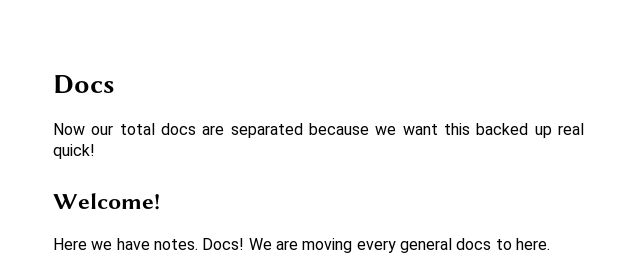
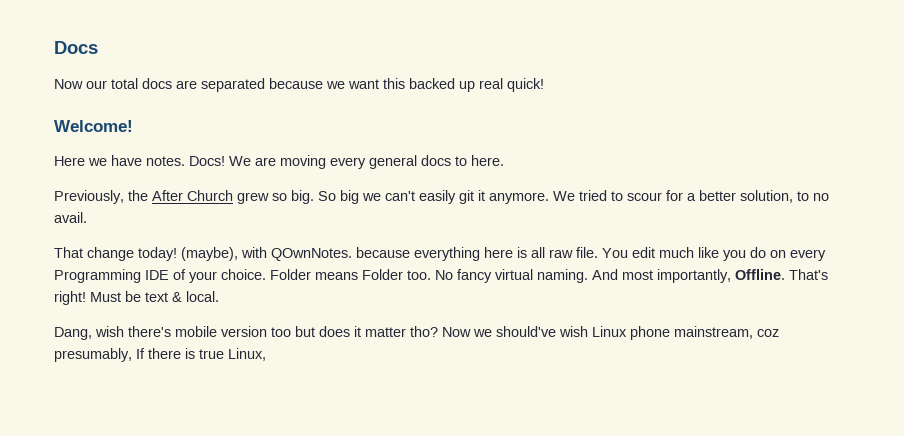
+ Previously, the After Church grew so big. So big we can't easily git it anymore. We tried to scour for a better solution, to no avail.
+ That change today! (maybe), with QOwnNotes. because everything here is all raw file. You edit much like you do on every Programming IDE of your choice. Folder means Folder too. No fancy virtual naming. And most importantly, Offline. That's right! Must be text & local.
+ Dang, wish there's mobile version too but does it matter tho? Now we should've wish Linux phone mainstream, coz presumably, If there is true Linux,

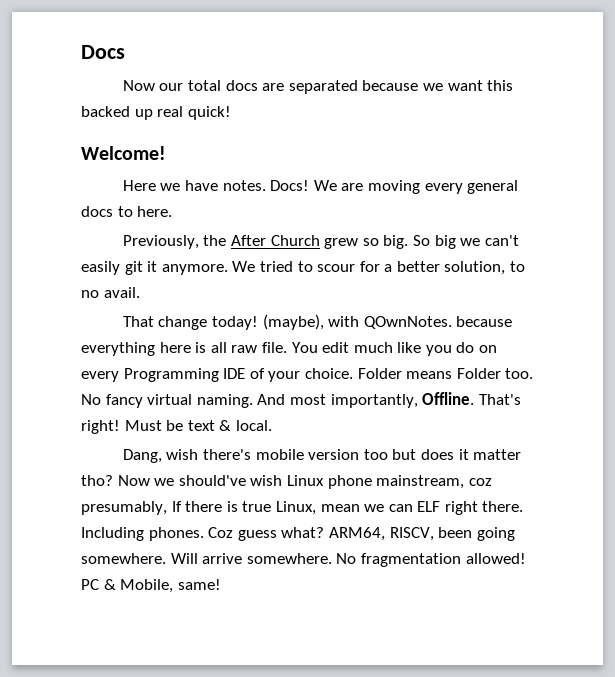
- Now we should've wish Linux phone mainstream, coz presumably, If there is true Linux,
+ Now we should've wish Linux phone mainstream, coz presumably, If there is true Linux, mean we can ELF right there. Including phones. Coz guess what? ARM64, RISCV, been going somewhere. Will arrive somewhere. No fragmentation allowed! PC & Mobile, same!

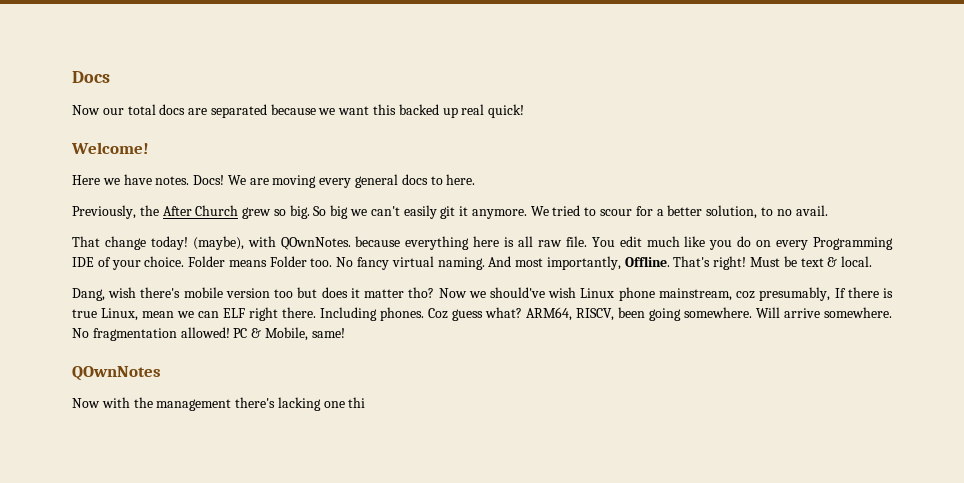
+ QOwnNotes
+ Now with the management there's lacking one thi

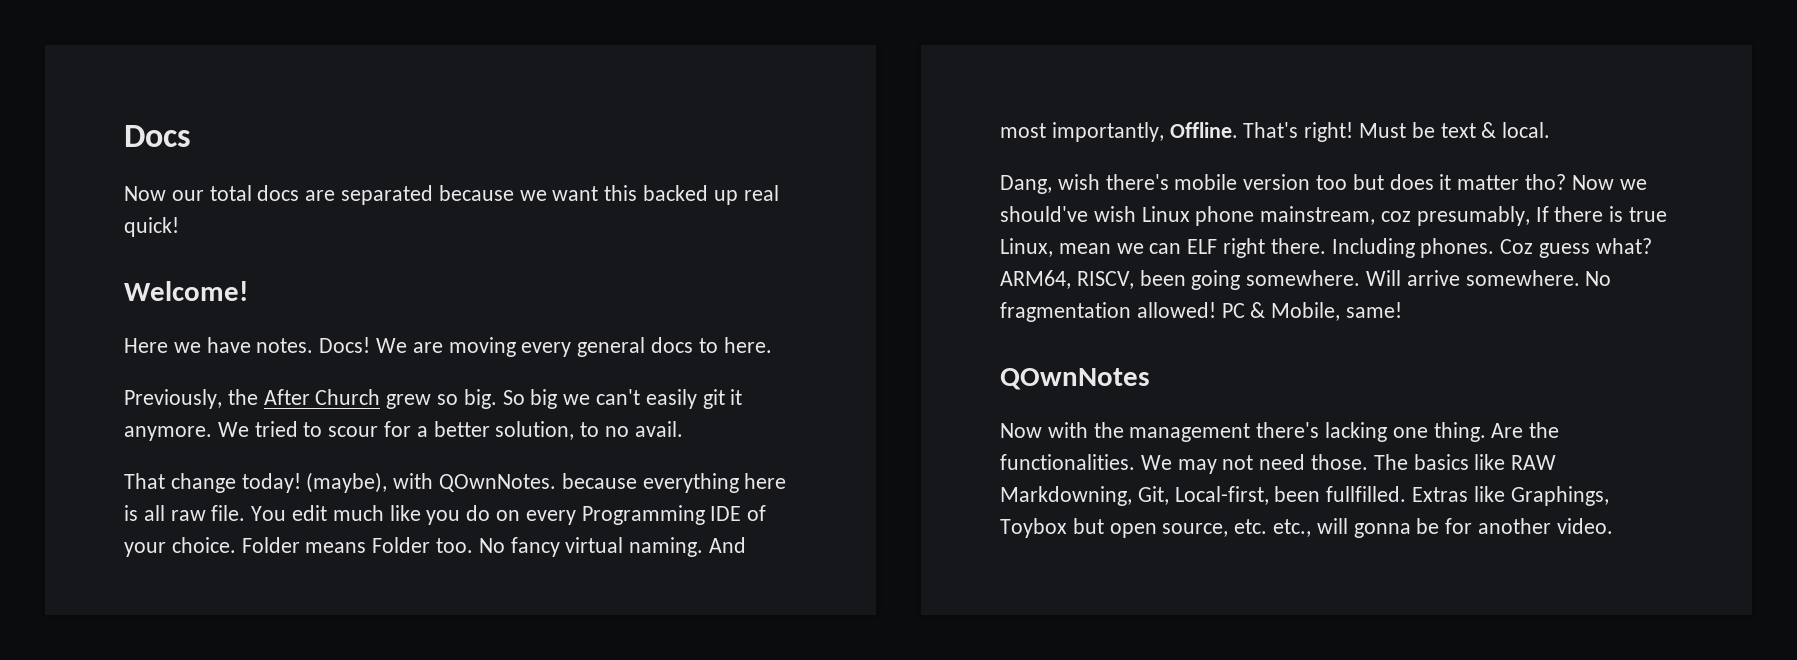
- Now with the management there's lacking one thi
+ Now with the management there's lacking one thing. Are the functionalities. We may not need those. The basics like RAW Markdowning, Git, Local-first, been fullfilled. Extras like Graphings, Toybox but open source, etc. etc., will gonna be for another video.

